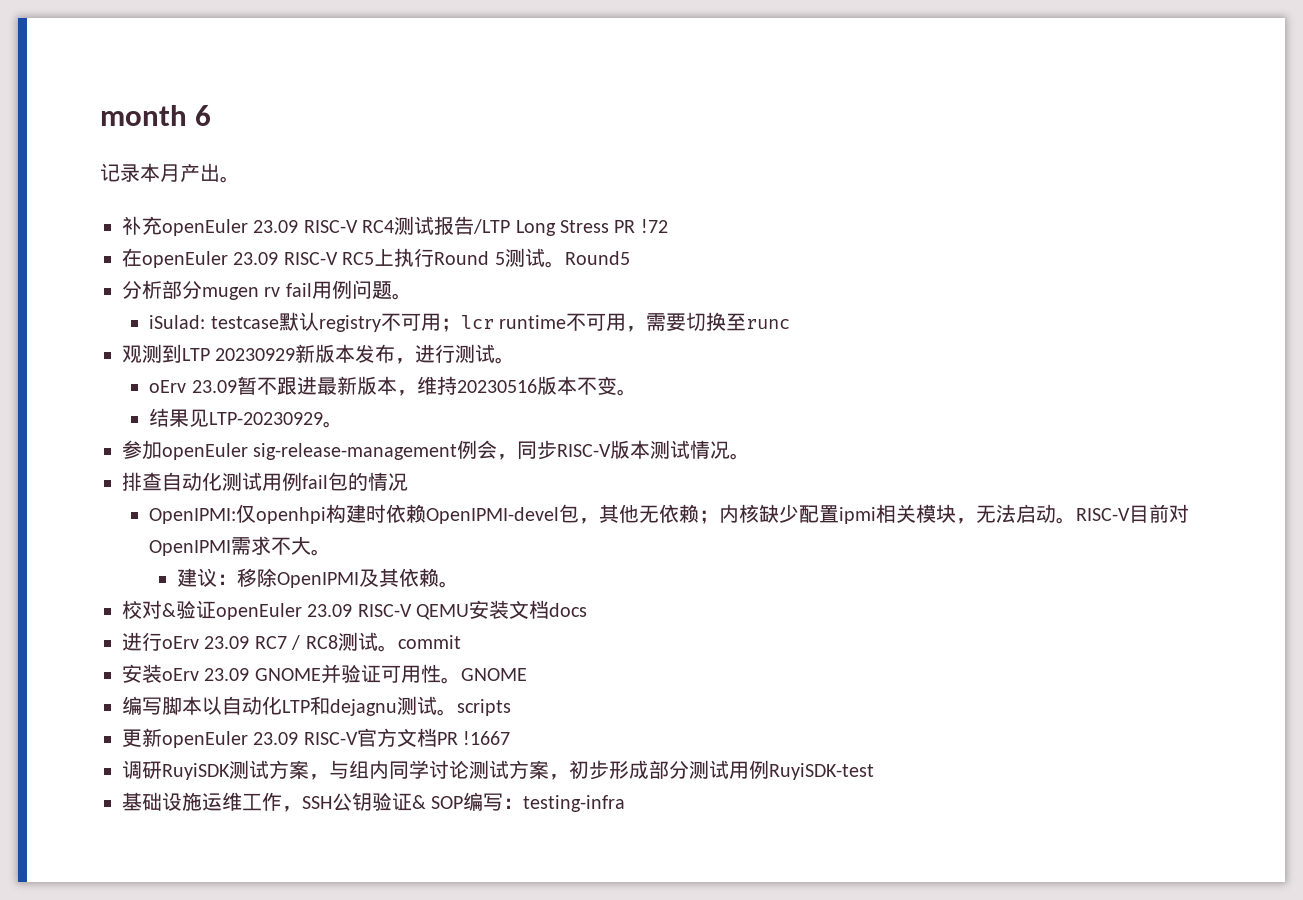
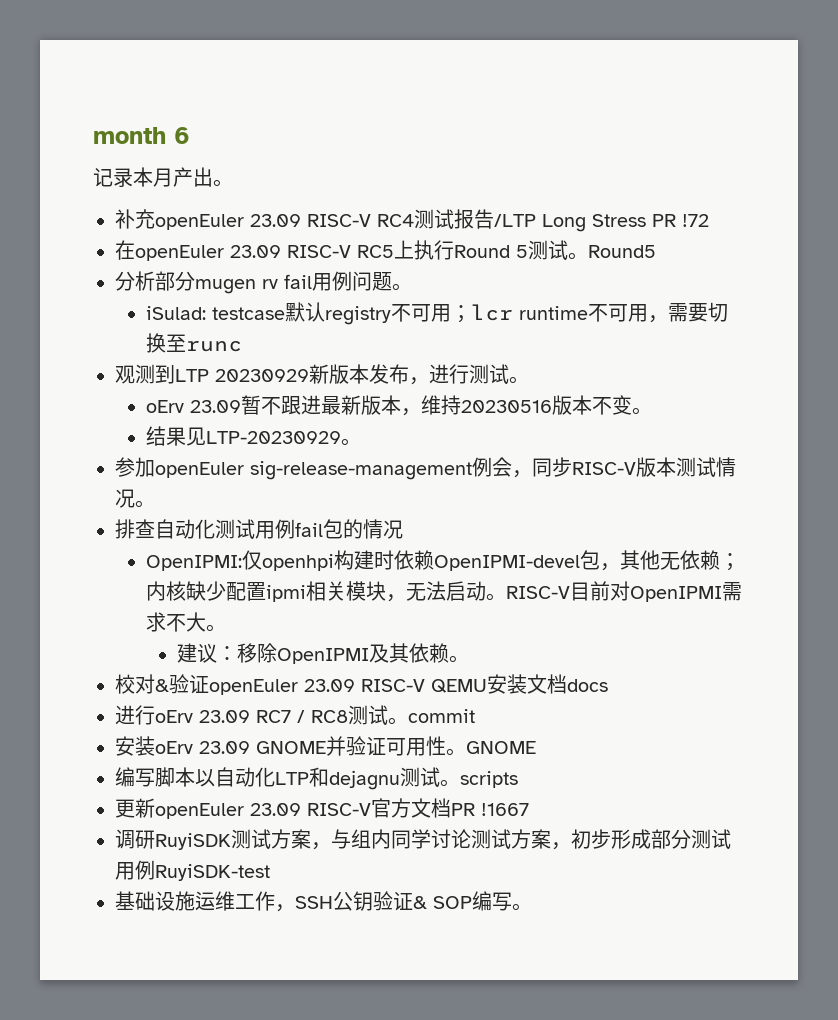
- 基础设施运维工作，SSH公钥验证& SOP编写：testing-infra
+ 基础设施运维工作，SSH公钥验证& SOP编写。

